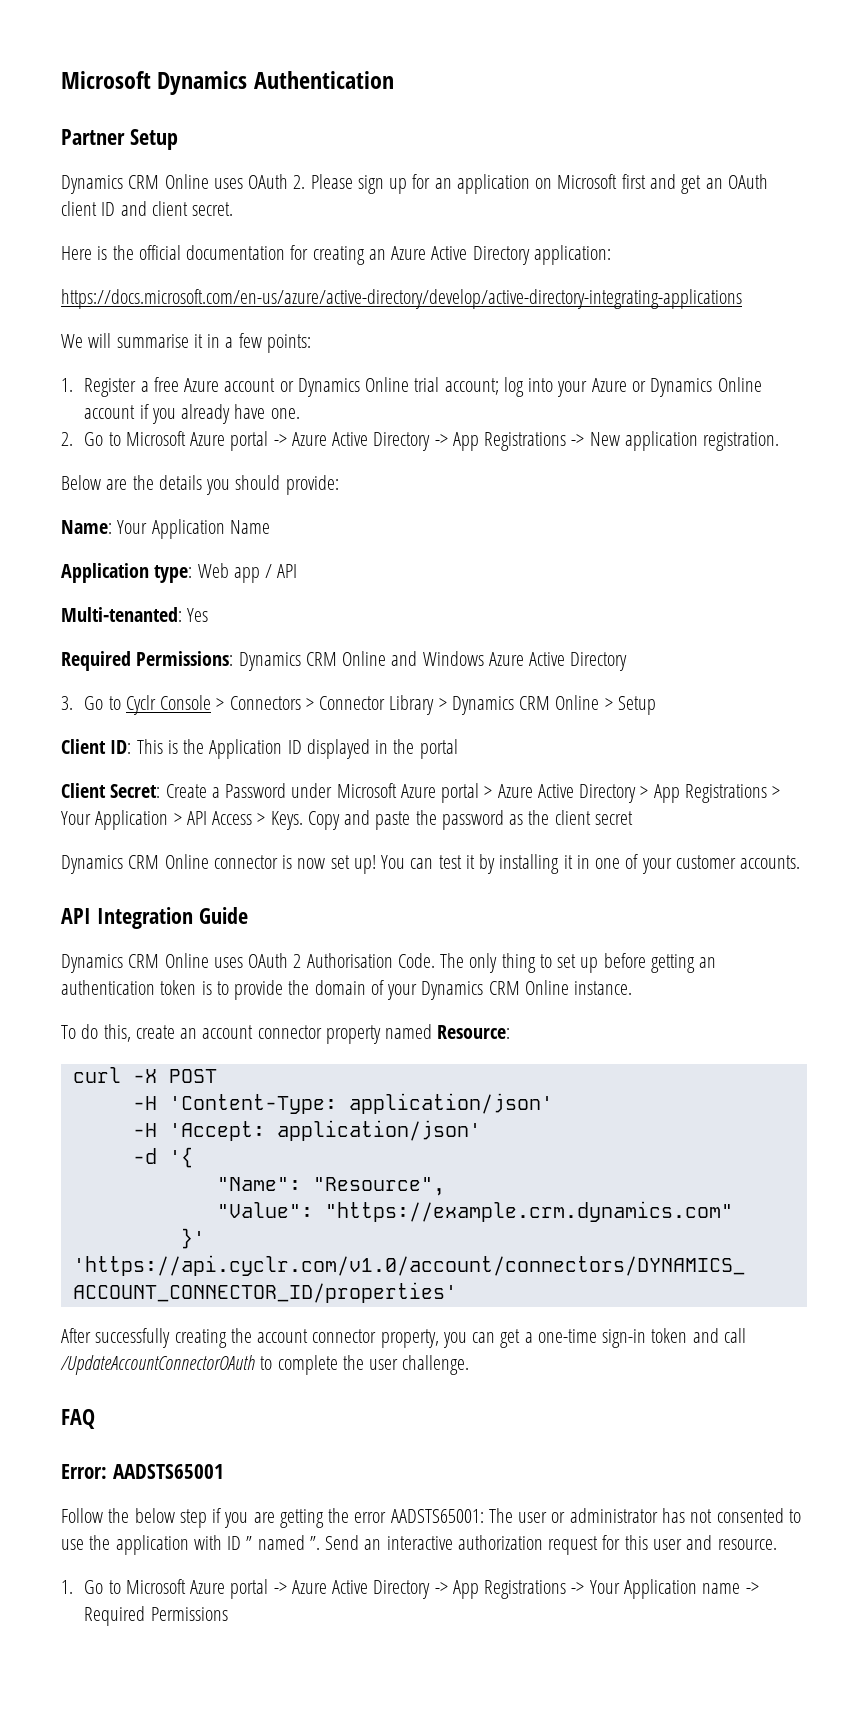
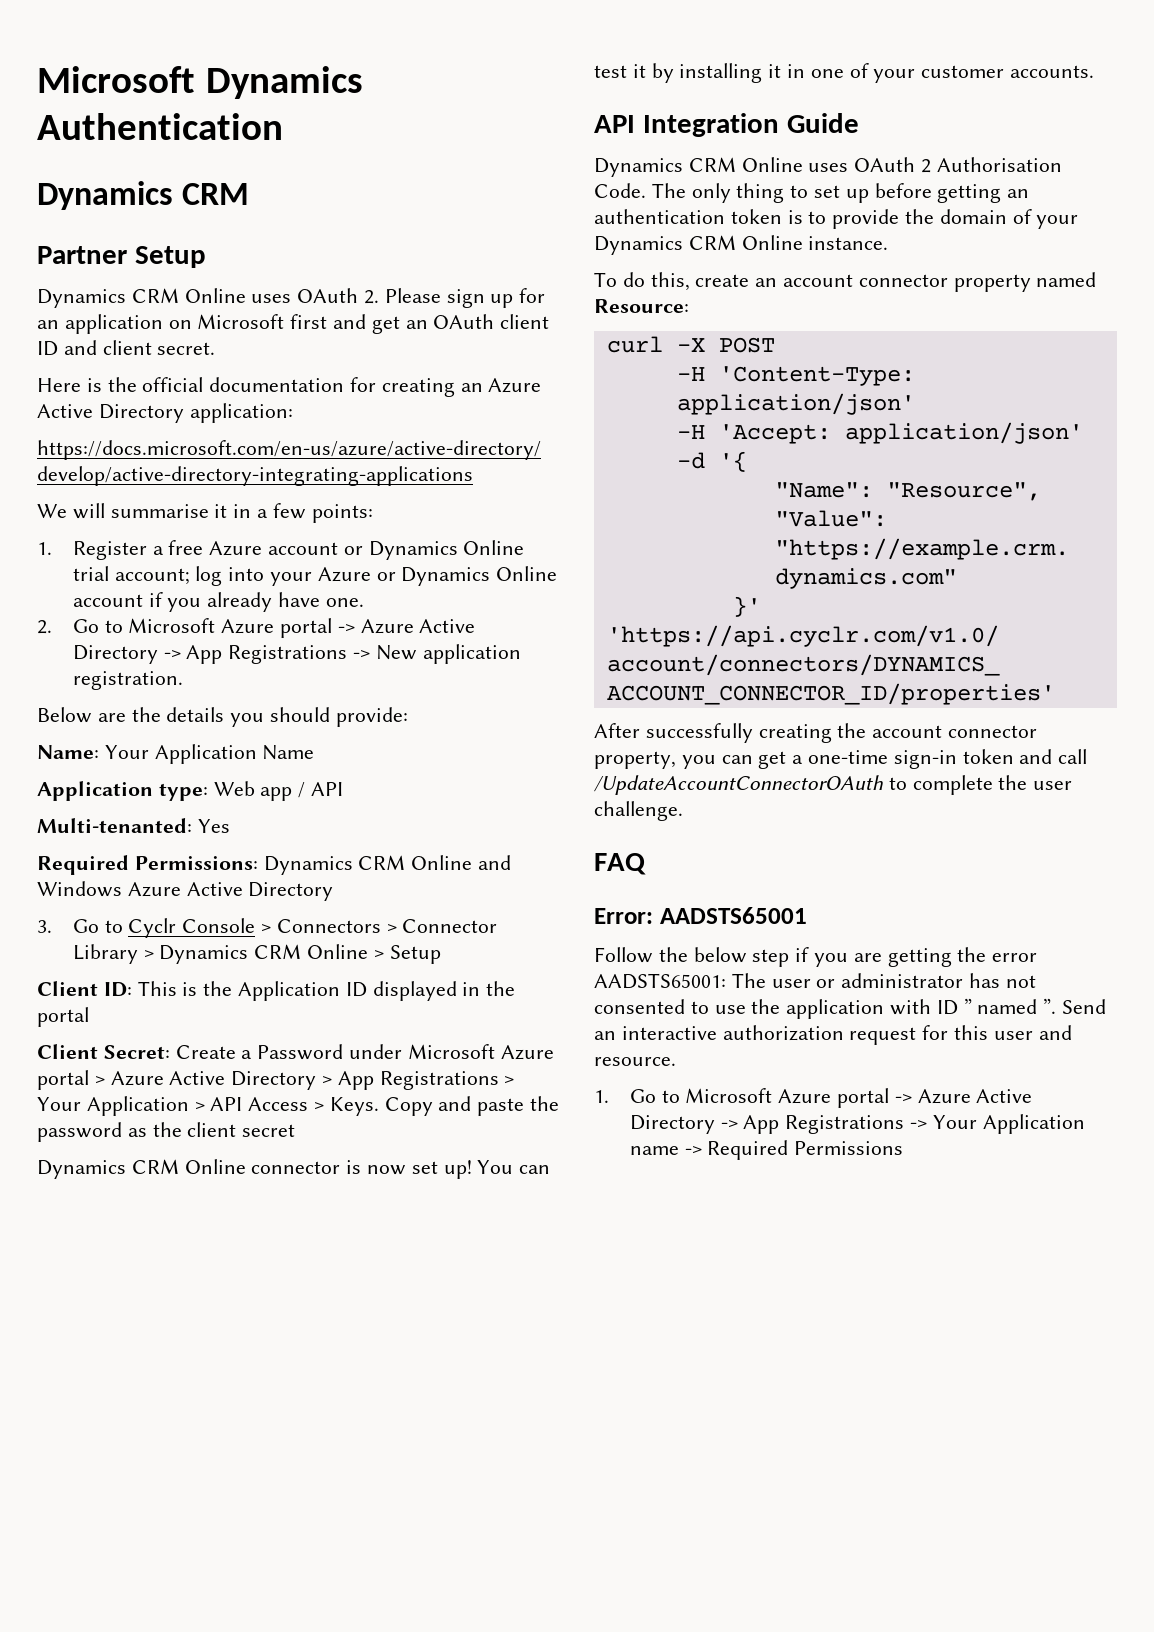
  Microsoft Dynamics Authentication
+ Dynamics CRM

